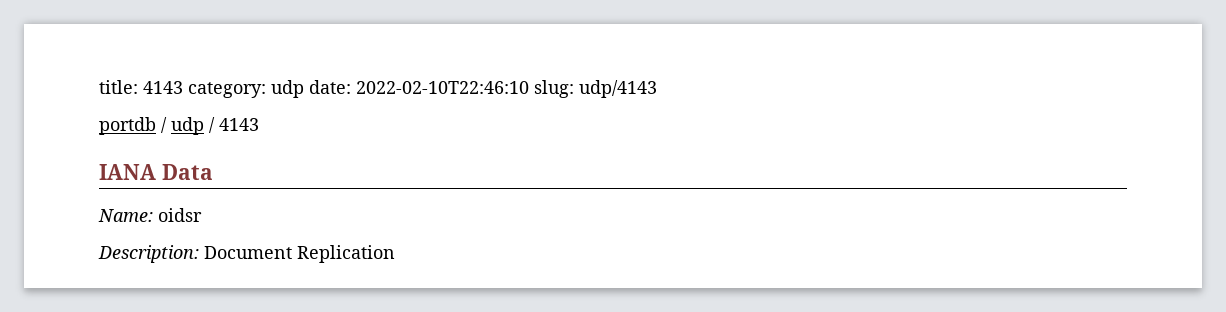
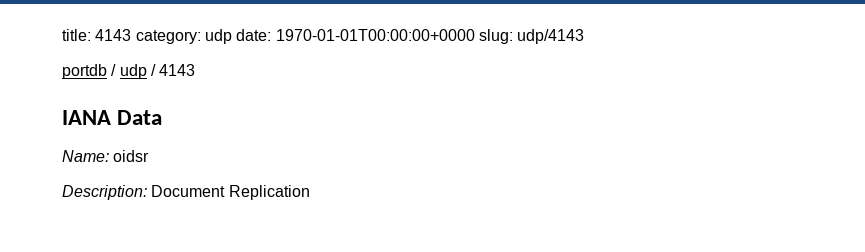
- title: 4143 category: udp date: 2022-02-10T22:46:10 slug: udp/4143
+ title: 4143 category: udp date: 1970-01-01T00:00:00+0000 slug: udp/4143

